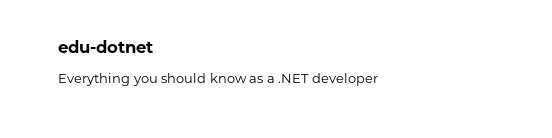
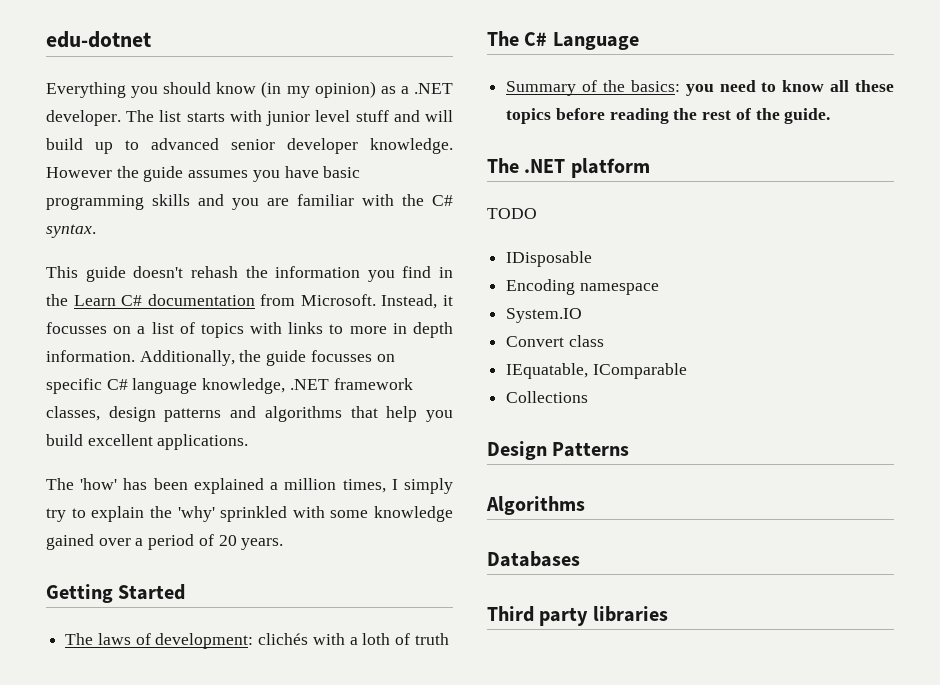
- Everything you should know as a .NET developer
+ Everything you should know (in my opinion) as a .NET developer. The list starts with junior level stuff and will build up to advanced senior developer knowledge. However the guide assumes you have basic programming skills and you are familiar with the C# syntax.
+ This guide doesn't rehash the information you find in the Learn C# documentation from Microsoft. Instead, it focusses on a list of topics with links to more in depth information. Additionally, the guide focusses on specific C# language knowledge, .NET framework classes, design patterns and algorithms that help you build excellent applications.
+ The 'how' has been explained a million times, I simply try to explain the 'why' sprinkled with some knowledge gained over a period of 20 years.
+ Getting Started
+ The laws of development: clichés with a loth of truth
+ The C# Language
+ Summary of the basics: you need to know all these topics before reading the rest of the guide.
+ The .NET platform
+ TODO
+ IDisposable
+ Encoding namespace
+ System.IO
+ Convert class
+ IEquatable, IComparable
+ Collections
+ Design Patterns
+ Algorithms
+ Databases
+ Third party libraries

